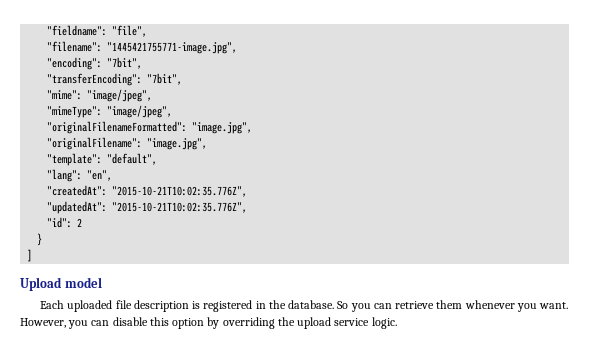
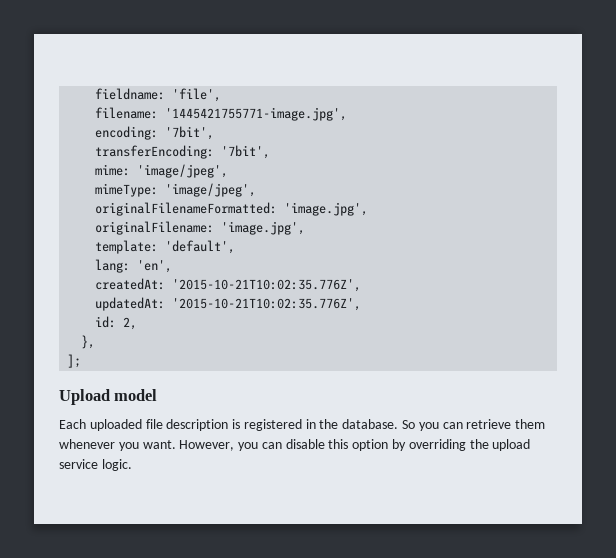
- "fieldname": "file",
- "filename": "1445421755771-image.jpg",
- "encoding": "7bit",
- "transferEncoding": "7bit",
- "mime": "image/jpeg",
- "mimeType": "image/jpeg",
- "originalFilenameFormatted": "image.jpg",
- "originalFilename": "image.jpg",
- "template": "default",
- "lang": "en",
- "createdAt": "2015-10-21T10:02:35.776Z",
- "updatedAt": "2015-10-21T10:02:35.776Z",
- "id": 2
- }
- ]
+ fieldname: 'file',
+ filename: '1445421755771-image.jpg',
+ encoding: '7bit',
+ transferEncoding: '7bit',
+ mime: 'image/jpeg',
+ mimeType: 'image/jpeg',
+ originalFilenameFormatted: 'image.jpg',
+ originalFilename: 'image.jpg',
+ template: 'default',
+ lang: 'en',
+ createdAt: '2015-10-21T10:02:35.776Z',
+ updatedAt: '2015-10-21T10:02:35.776Z',
+ id: 2,
+ },
+ ];

